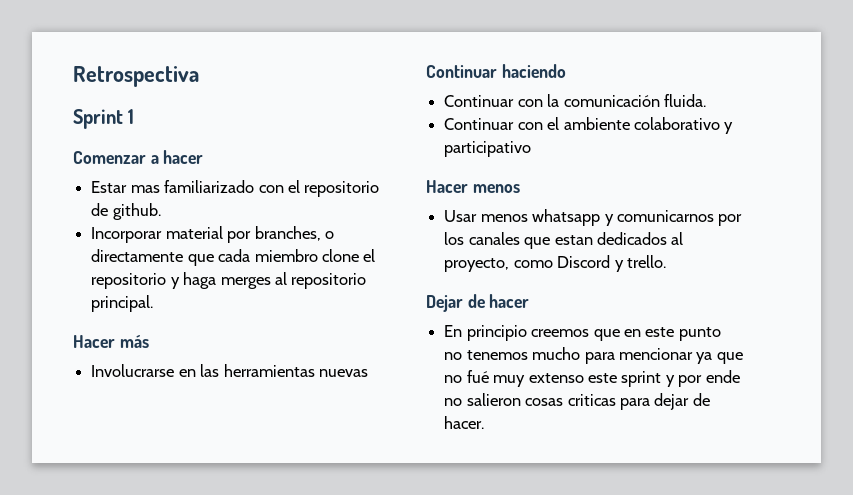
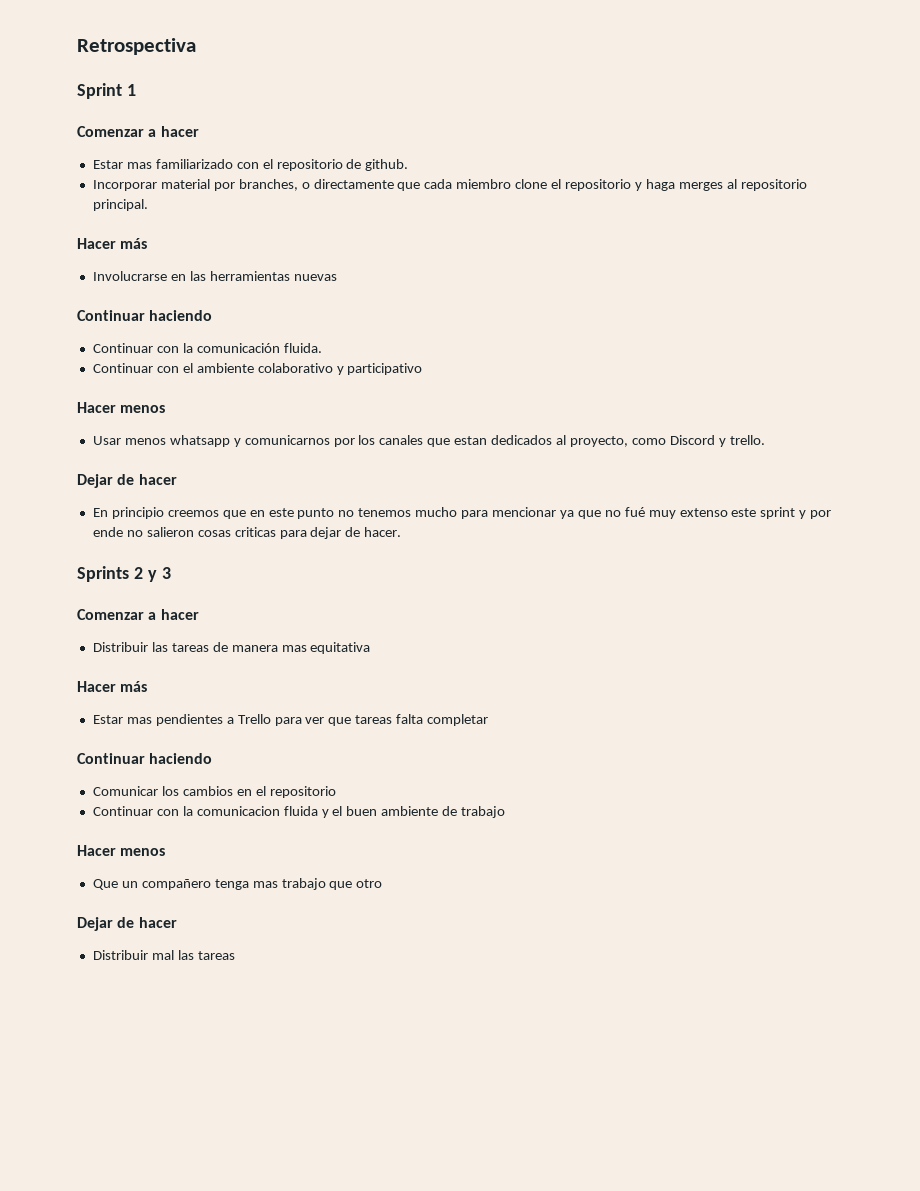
+ Sprints 2 y 3
+ Comenzar a hacer
+ Distribuir las tareas de manera mas equitativa
+ Hacer más
+ Estar mas pendientes a Trello para ver que tareas falta completar
+ Continuar haciendo
+ Comunicar los cambios en el repositorio
+ Continuar con la comunicacion fluida y el buen ambiente de trabajo
+ Hacer menos
+ Que un compañero tenga mas trabajo que otro
+ Dejar de hacer
+ Distribuir mal las tareas

